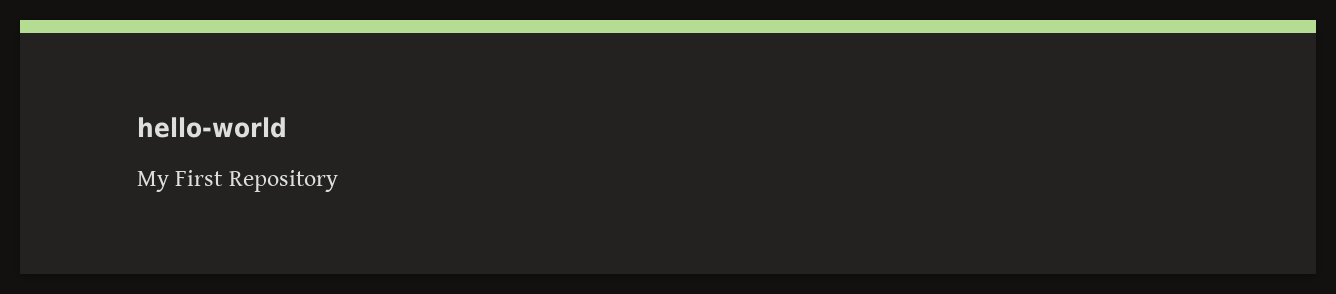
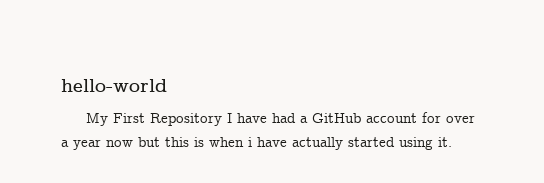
- My First Repository
+ My First Repository I have had a GitHub account for over a year now but this is when i have actually started using it.

